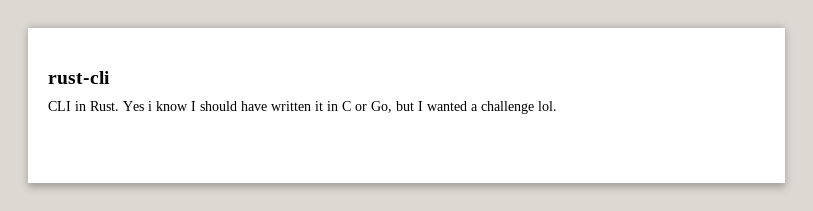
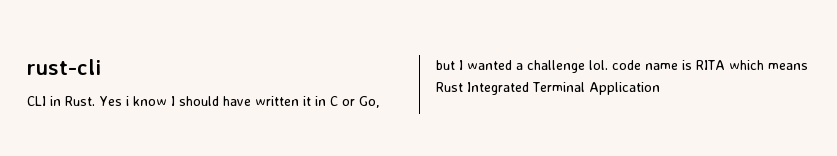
- Yes i know I should have written it in C or Go, but I wanted a challenge lol.
+ Yes i know I should have written it in C or Go, but I wanted a challenge lol. code name is RITA which means Rust Integrated Terminal Application

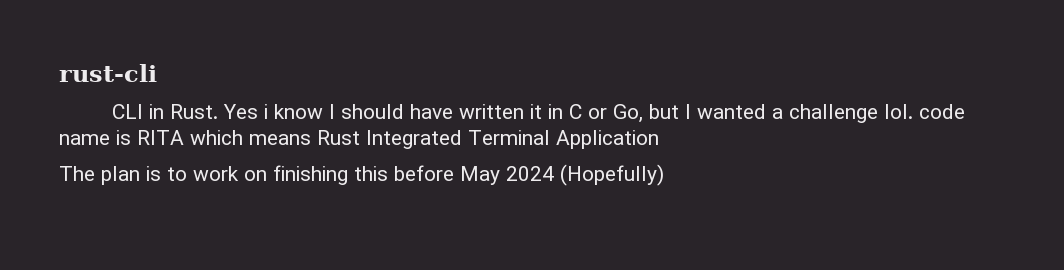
+ The plan is to work on finishing this before May 2024 (Hopefully)

